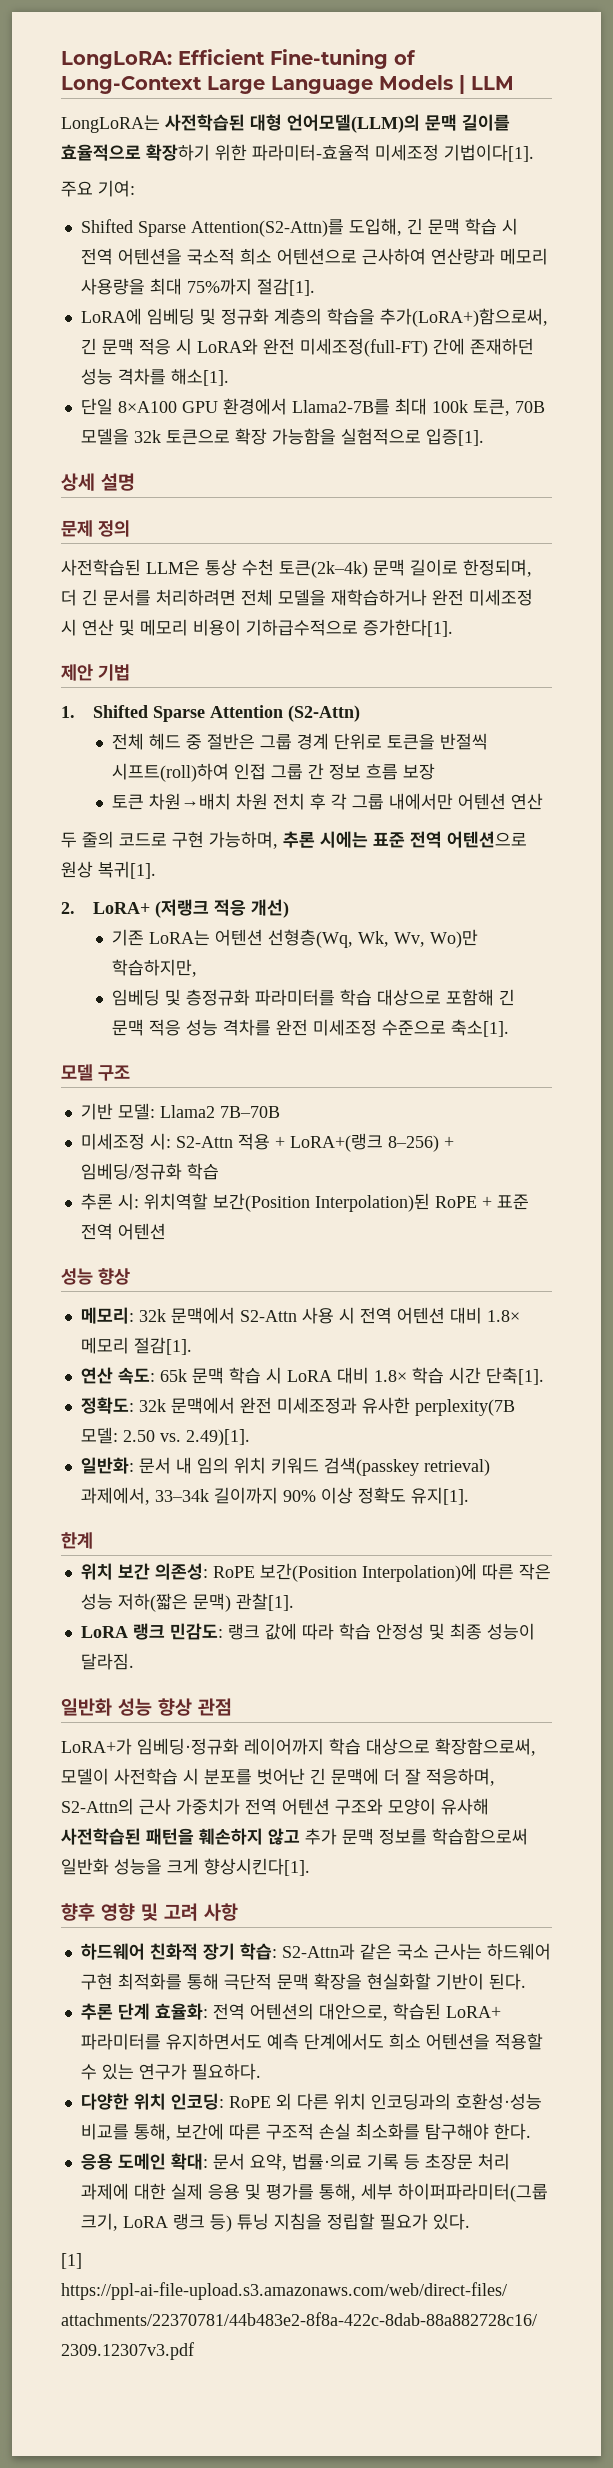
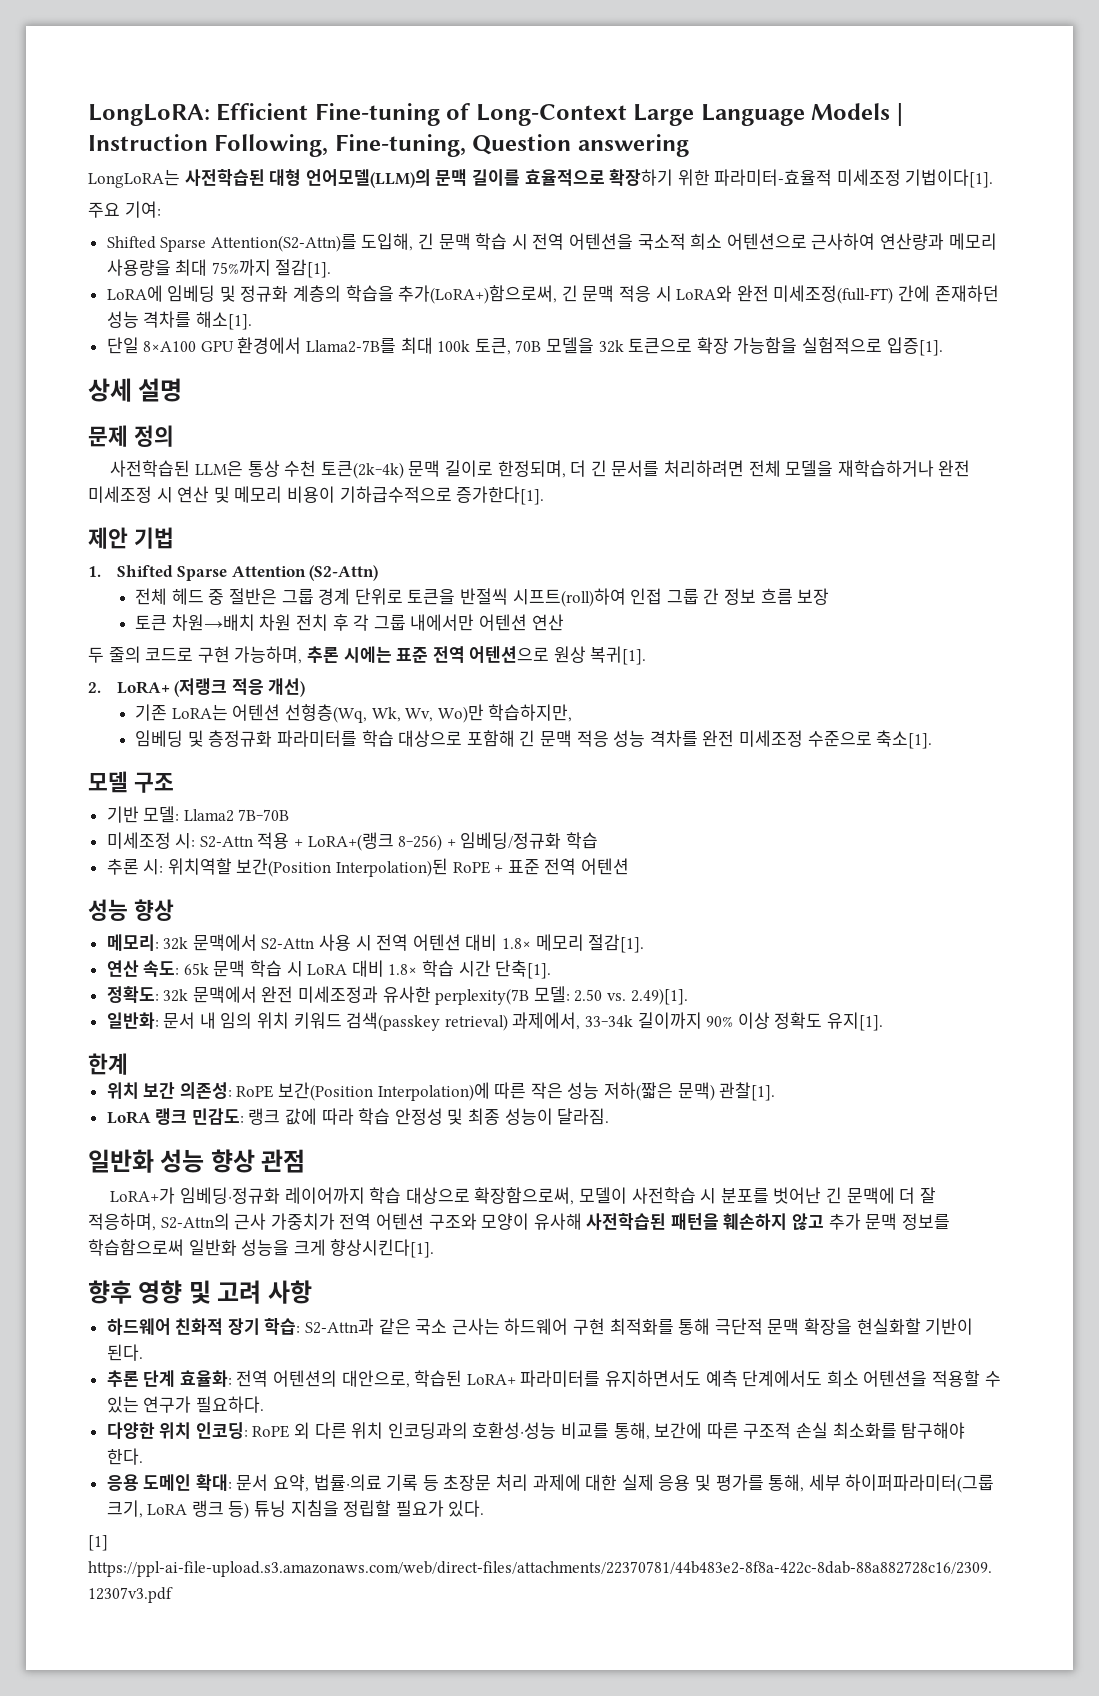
- LongLoRA: Efficient Fine-tuning of Long-Context Large Language Models | LLM
+ LongLoRA: Efficient Fine-tuning of Long-Context Large Language Models | Instruction Following, Fine-tuning, Question answering

